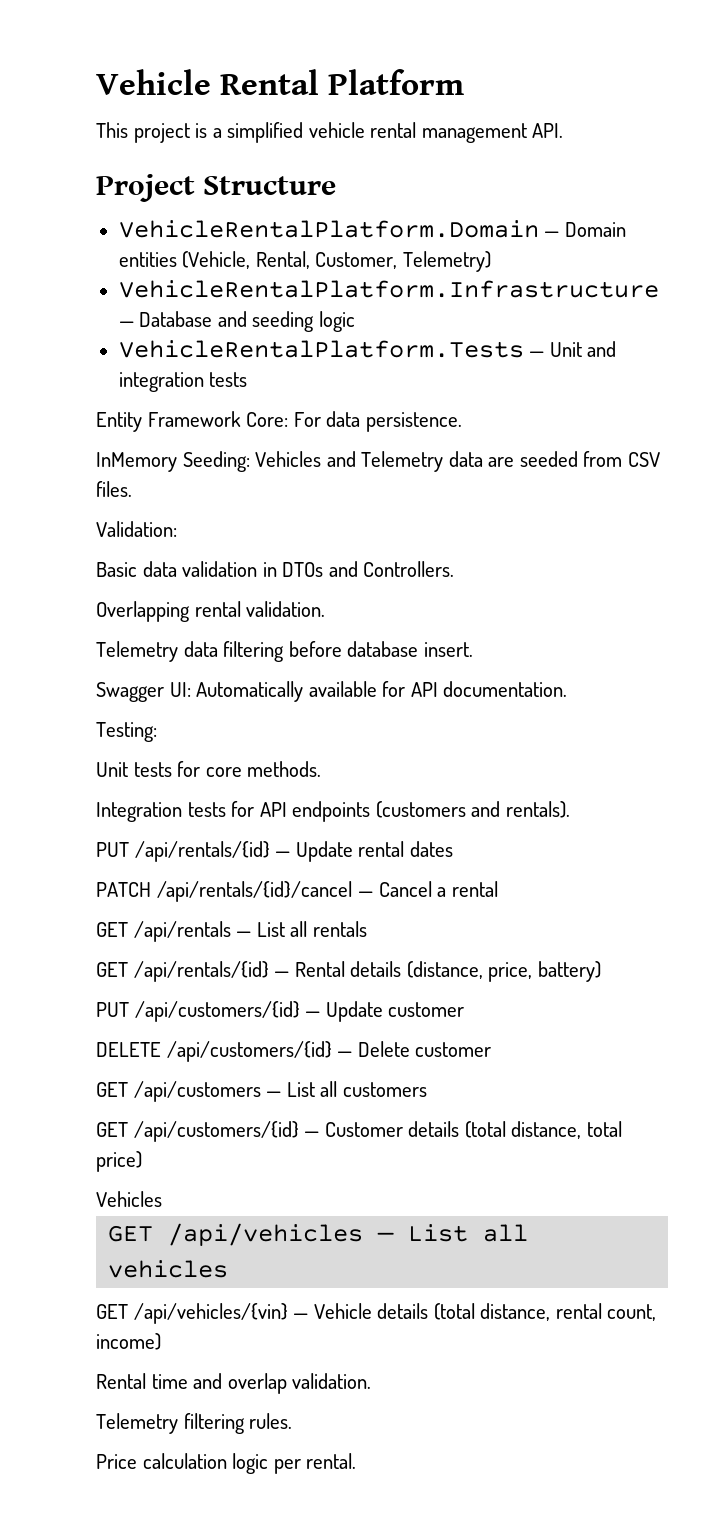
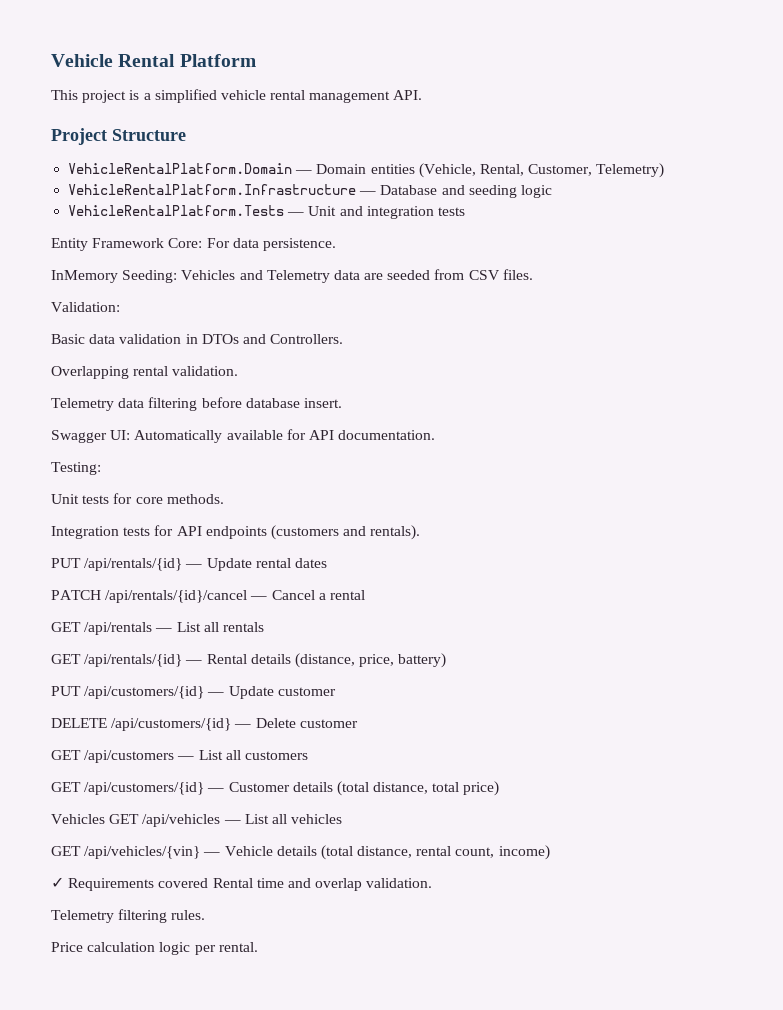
  GET /api/customers/{id} — Customer details (total distance, total price)
- Vehicles
- GET /api/vehicles — List all vehicles
+ Vehicles GET /api/vehicles — List all vehicles
- Rental time and overlap validation.
+ ✓ Requirements covered Rental time and overlap validation.

